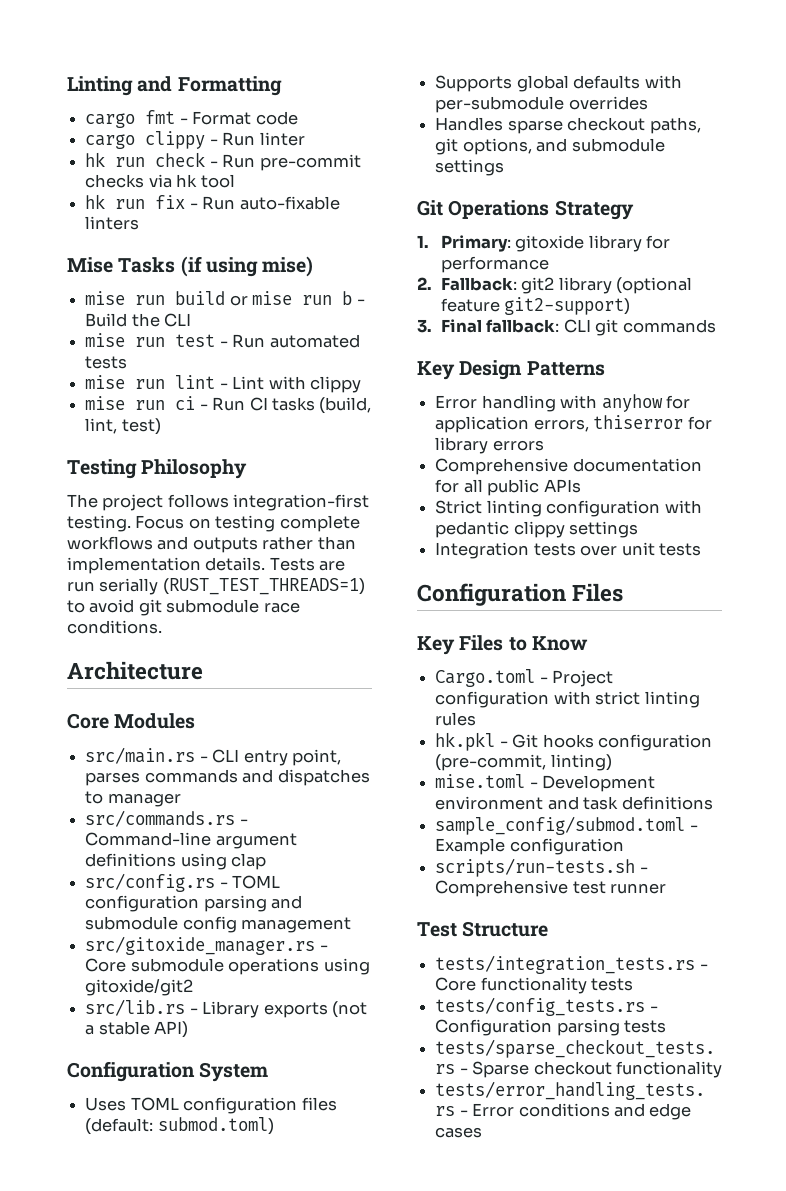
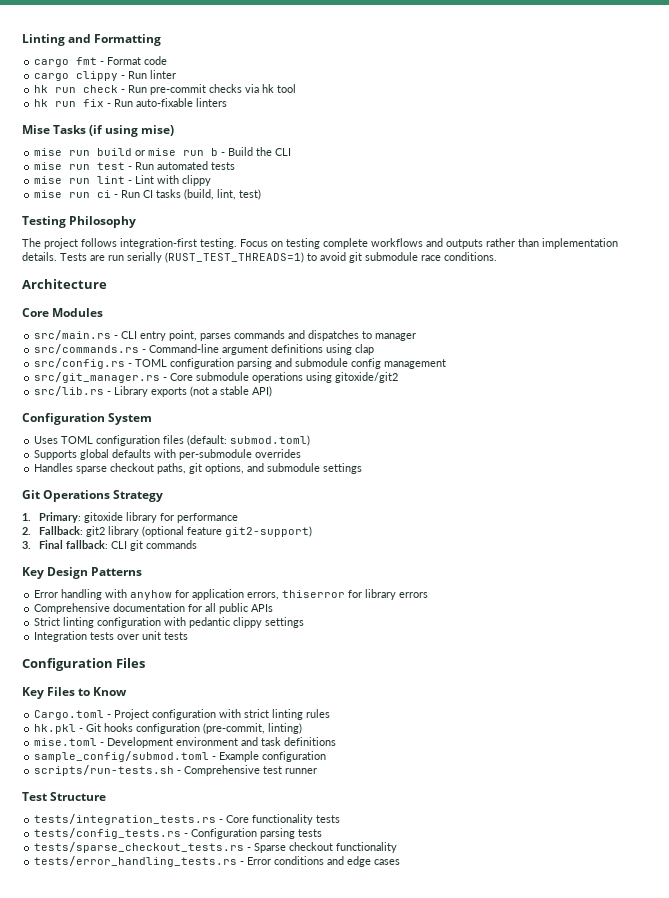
- src/gitoxide_manager.rs - Core submodule operations using gitoxide/git2
+ src/git_manager.rs - Core submodule operations using gitoxide/git2

